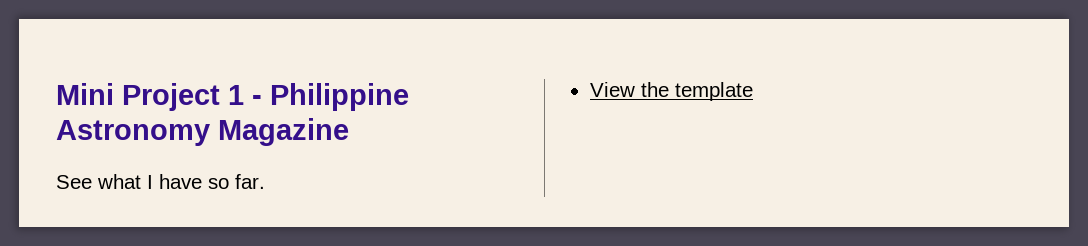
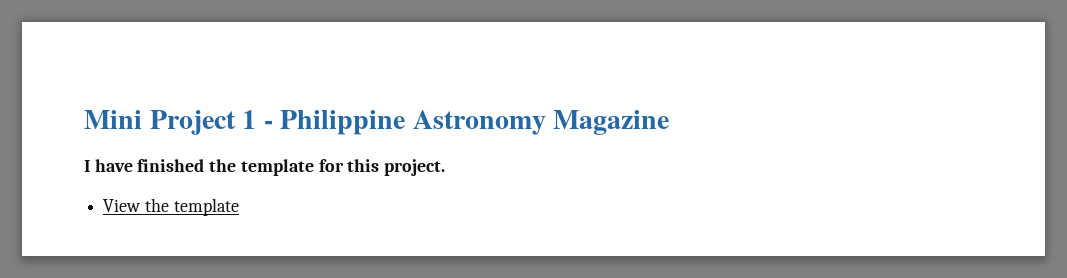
- See what I have so far.
+ I have finished the template for this project.

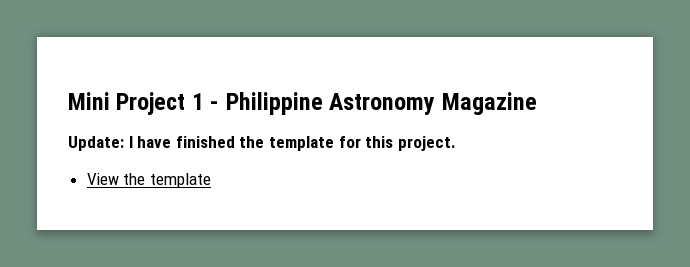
- I have finished the template for this project.
+ Update: I have finished the template for this project.

